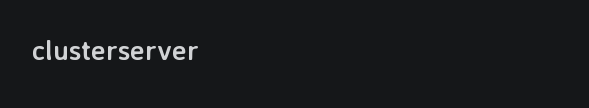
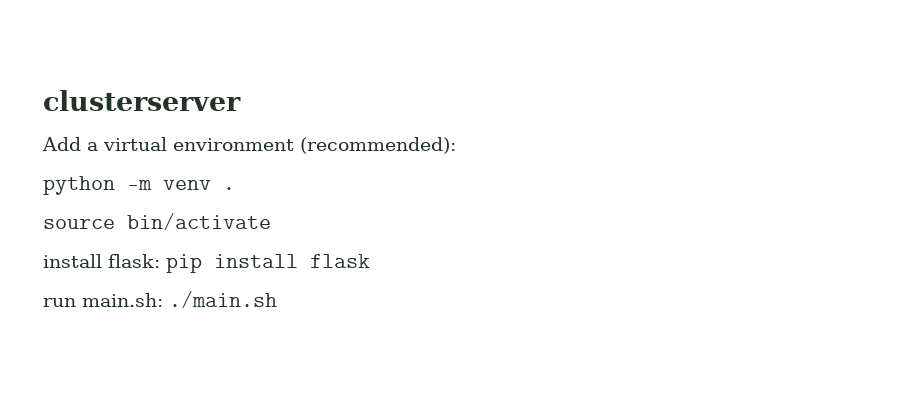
+ Add a virtual environment (recommended):
+ python -m venv .
+ source bin/activate
+ install flask: pip install flask
+ run main.sh: ./main.sh

